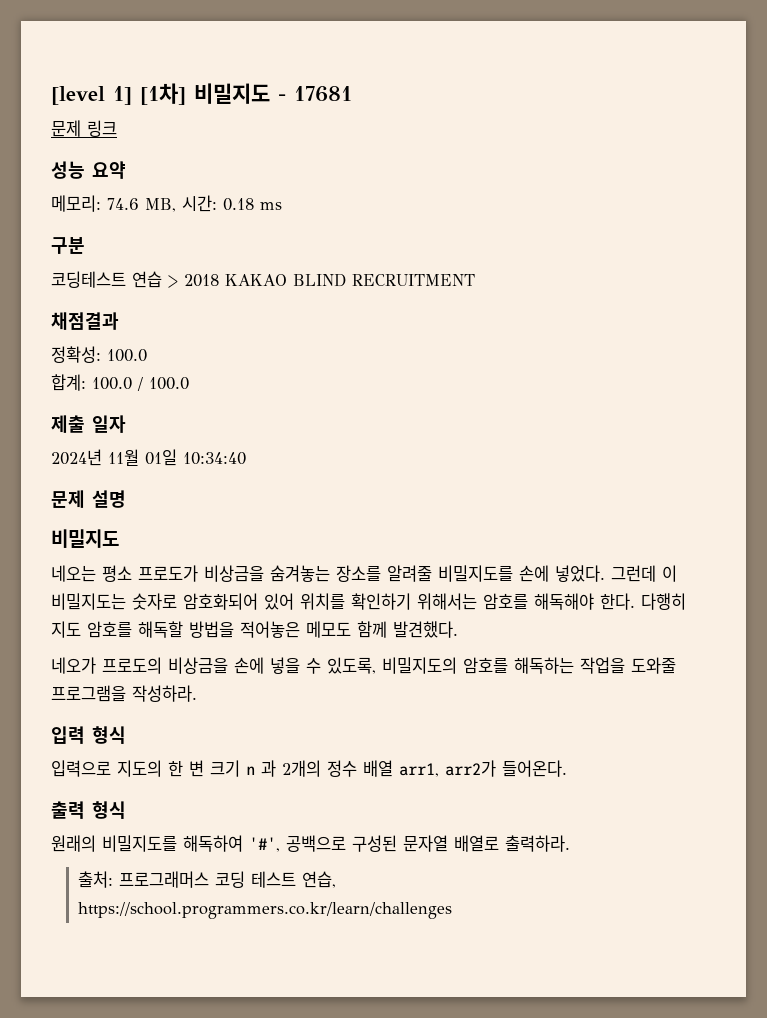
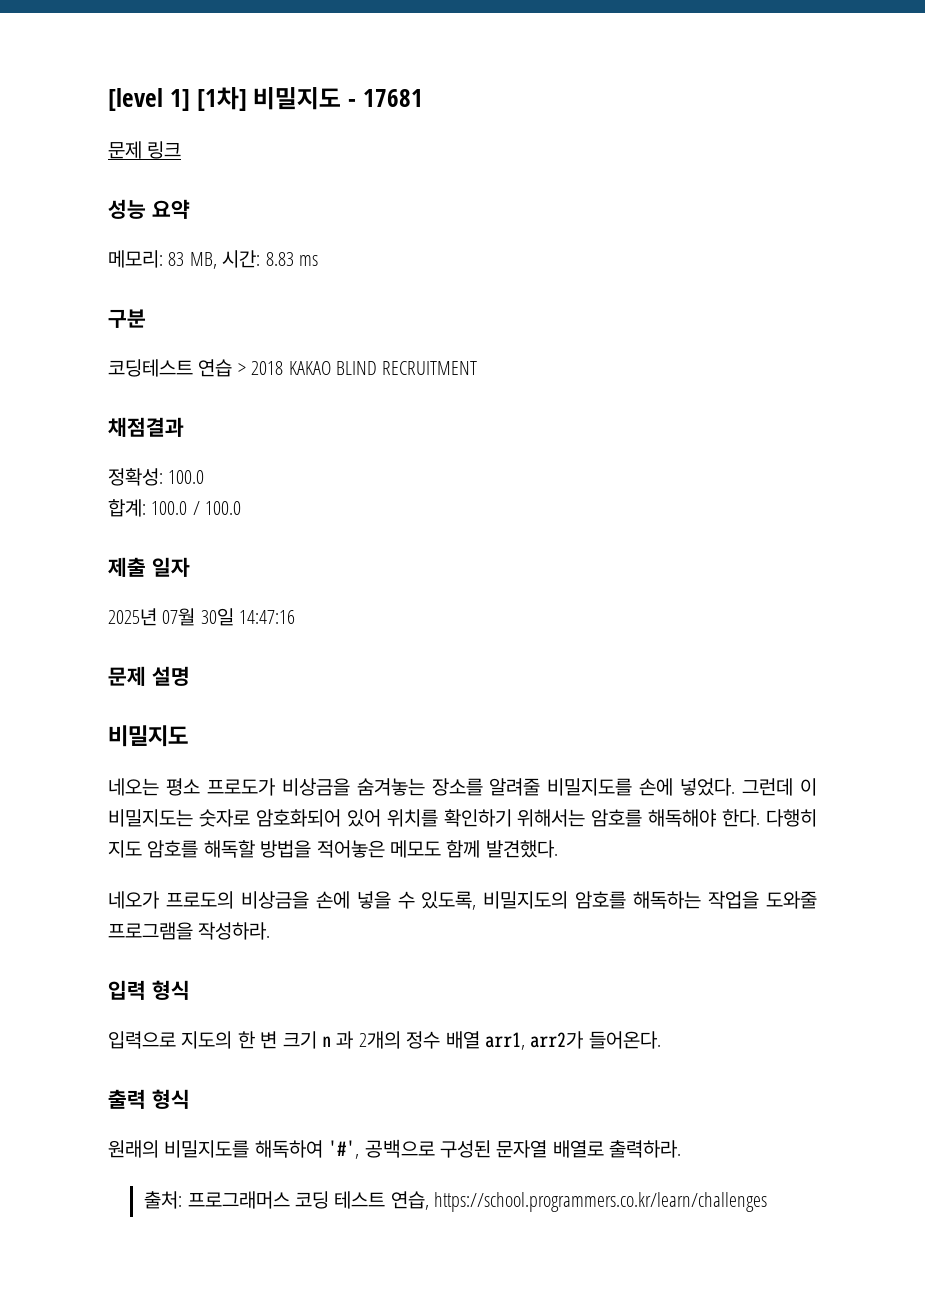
- 메모리: 74.6 MB, 시간: 0.18 ms
+ 메모리: 83 MB, 시간: 8.83 ms
- 2024년 11월 01일 10:34:40
+ 2025년 07월 30일 14:47:16

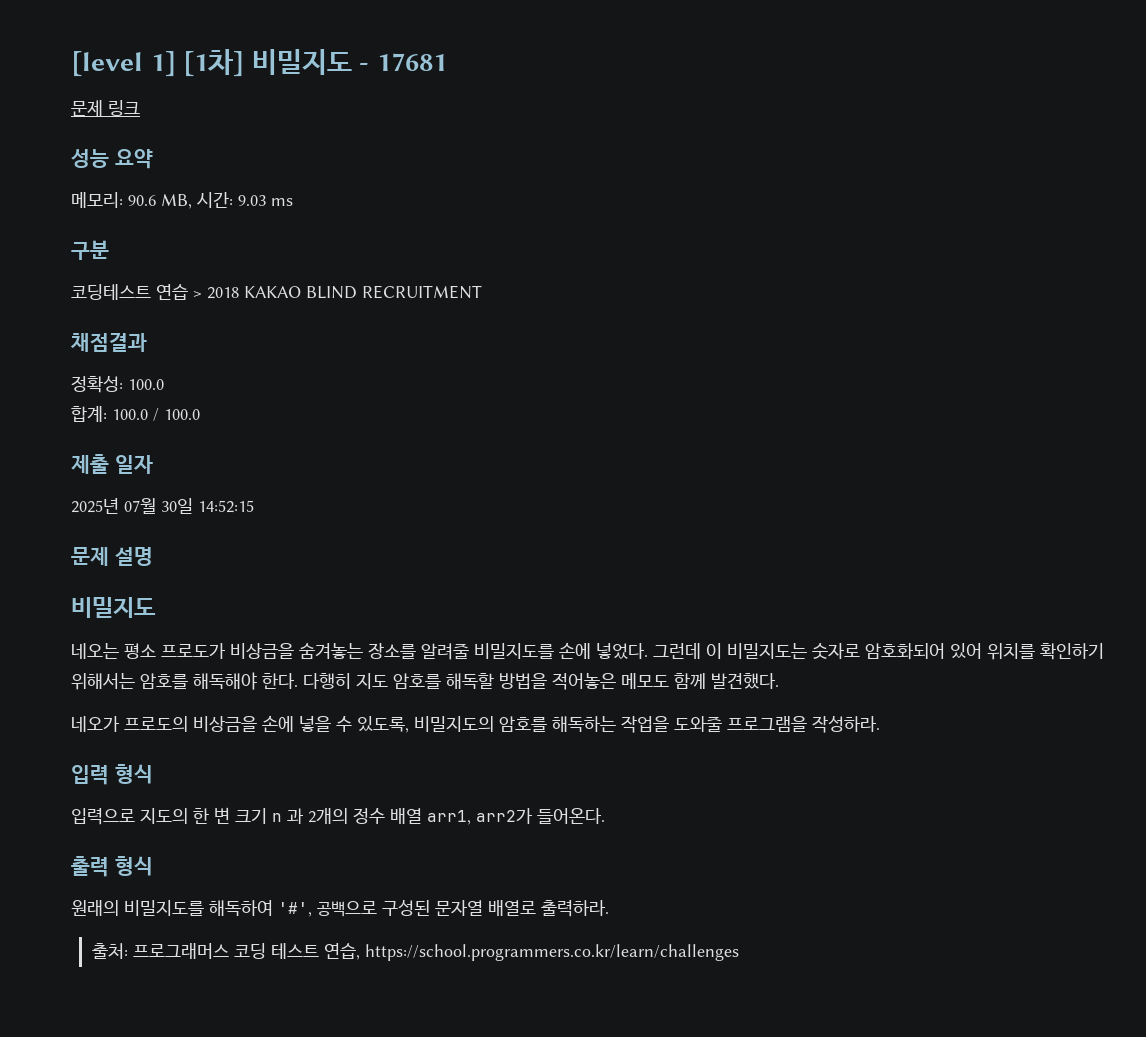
- 메모리: 83 MB, 시간: 8.83 ms
+ 메모리: 90.6 MB, 시간: 9.03 ms
- 2025년 07월 30일 14:47:16
+ 2025년 07월 30일 14:52:15

